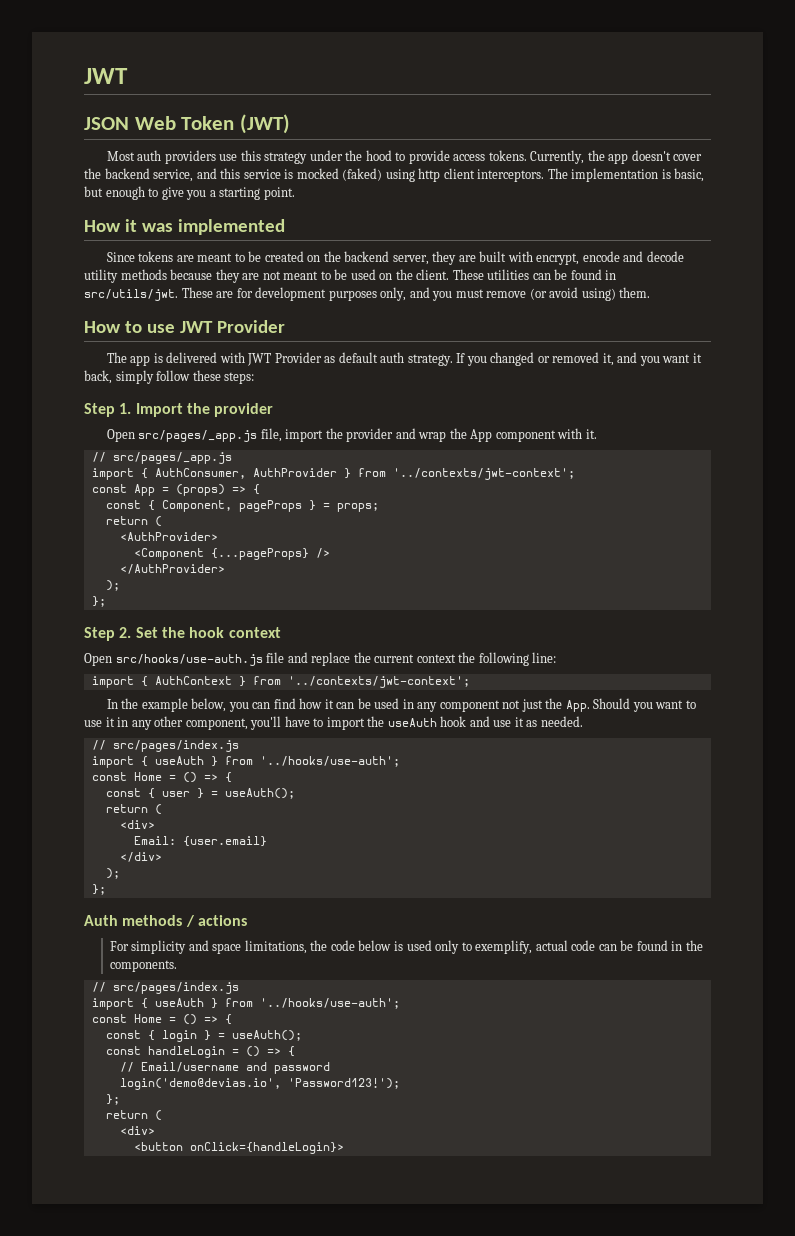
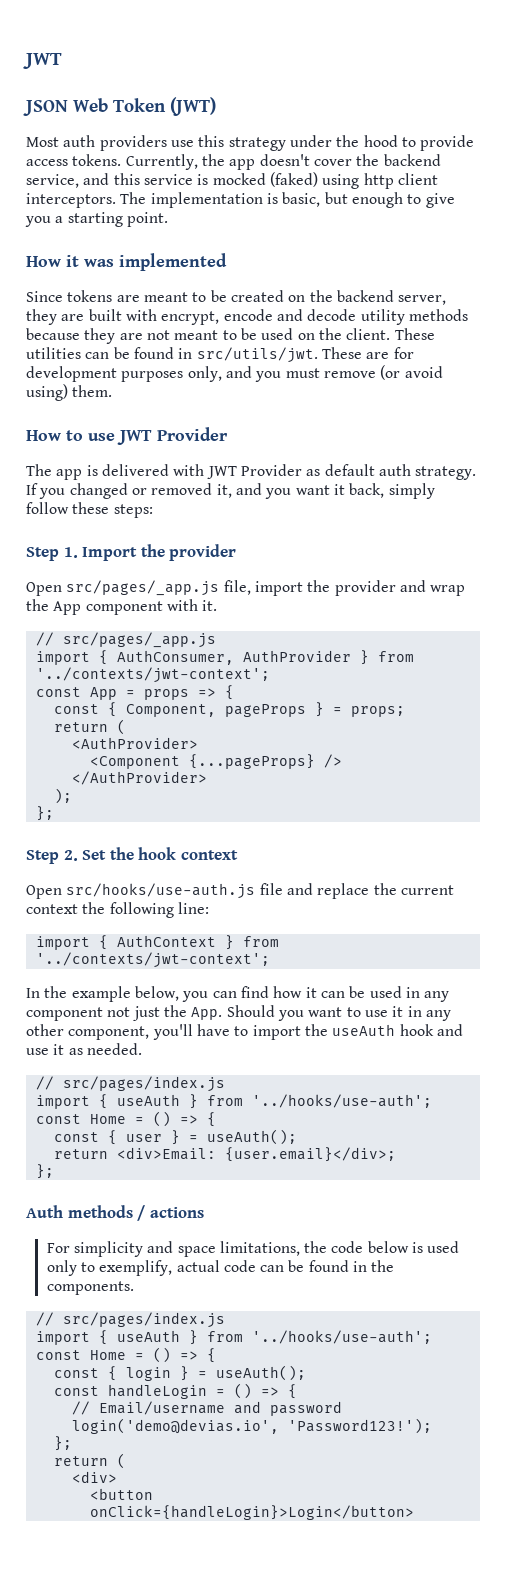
- const App = (props) => {
+ const App = props => {
  const { user } = useAuth();
- return (
- <div>
- Email: {user.email}
- </div>
- );
+ return <div>Email: {user.email}</div>;
- <button onClick={handleLogin}>
+ <button onClick={handleLogin}>Login</button>

